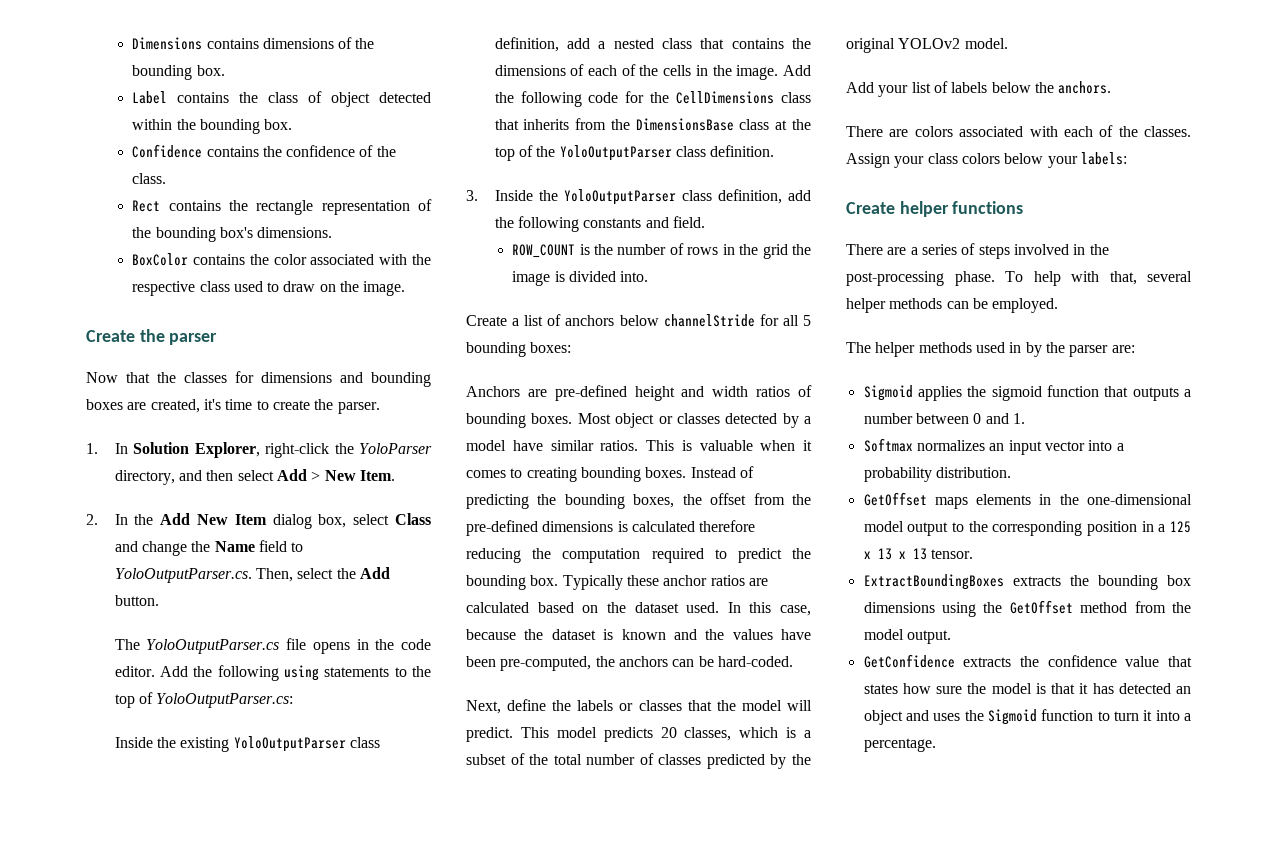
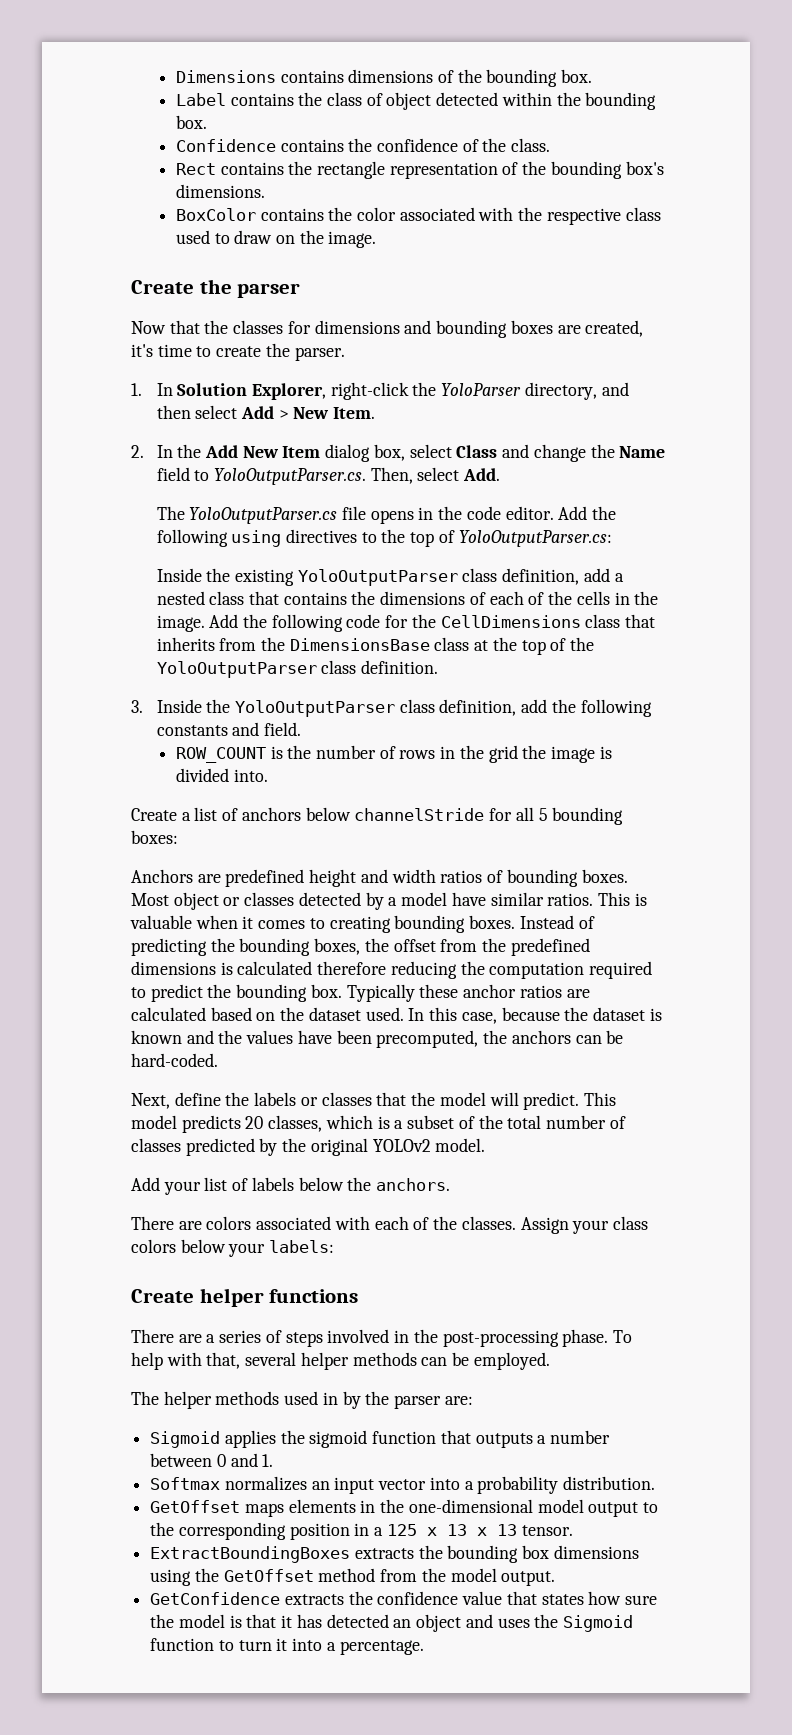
- 2. In the Add New Item dialog box, select Class and change the Name field to YoloOutputParser.cs. Then, select the Add button.
+ 2. In the Add New Item dialog box, select Class and change the Name field to YoloOutputParser.cs. Then, select Add.
- Add the following using statements to the top of YoloOutputParser.cs:
+ Add the following using directives to the top of YoloOutputParser.cs:
- Anchors are pre-defined height and width ratios of bounding boxes.
+ Anchors are predefined height and width ratios of bounding boxes.
- Instead of predicting the bounding boxes, the offset from the pre-defined dimensions is calculated therefore reducing the computation required to predict the bounding box.
+ Instead of predicting the bounding boxes, the offset from the predefined dimensions is calculated therefore reducing the computation required to predict the bounding box.
- In this case, because the dataset is known and the values have been pre-computed, the anchors can be hard-coded.
+ In this case, because the dataset is known and the values have been precomputed, the anchors can be hard-coded.

